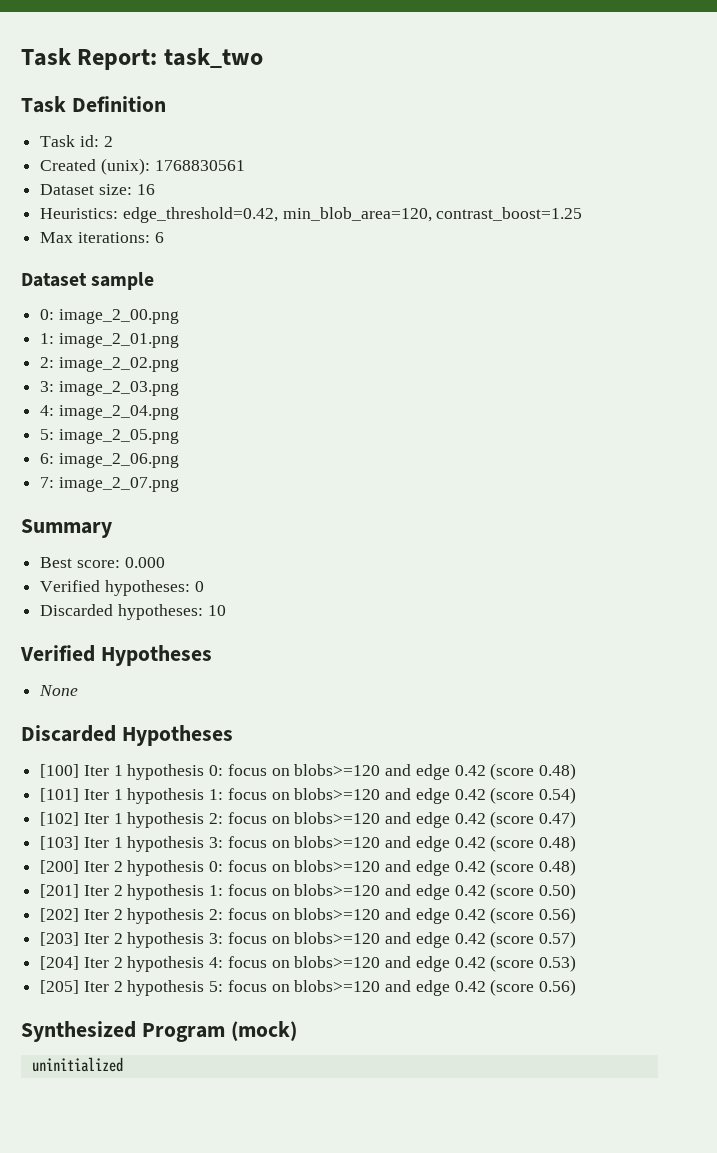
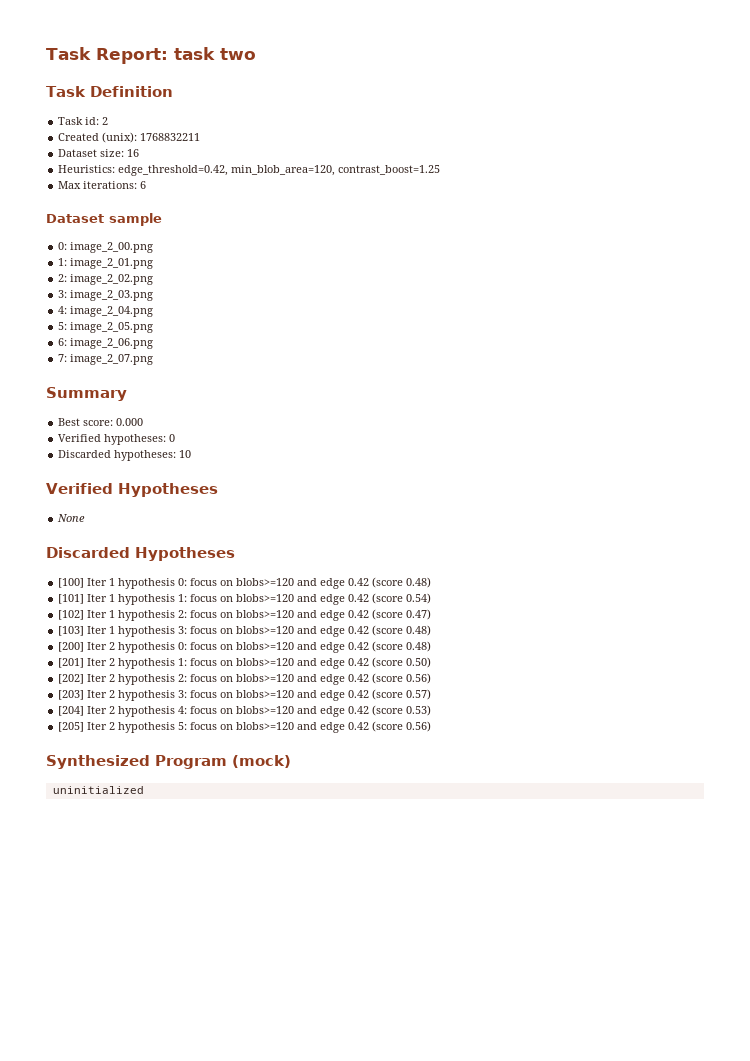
- Task Report: task_two
+ Task Report: task two
- Created (unix): 1768830561
+ Created (unix): 1768832211

